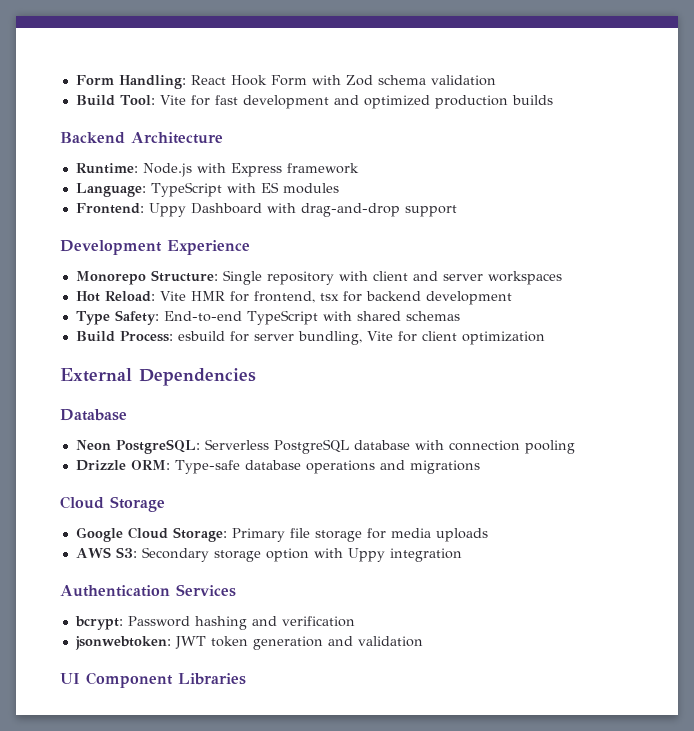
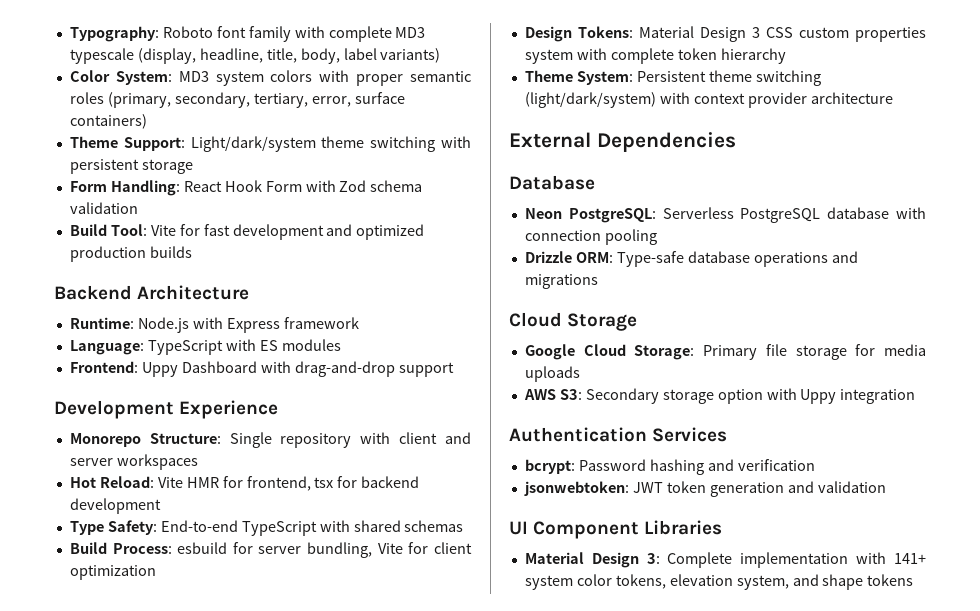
+ Typography: Roboto font family with complete MD3 typescale (display, headline, title, body, label variants)
+ Color System: MD3 system colors with proper semantic roles (primary, secondary, tertiary, error, surface containers)
+ Theme Support: Light/dark/system theme switching with persistent storage
+ Design Tokens: Material Design 3 CSS custom properties system with complete token hierarchy
+ Theme System: Persistent theme switching (light/dark/system) with context provider architecture
+ Material Design 3: Complete implementation with 141+ system color tokens, elevation system, and shape tokens

